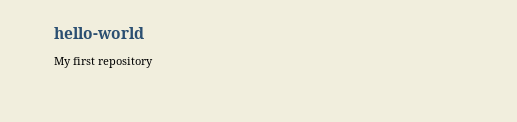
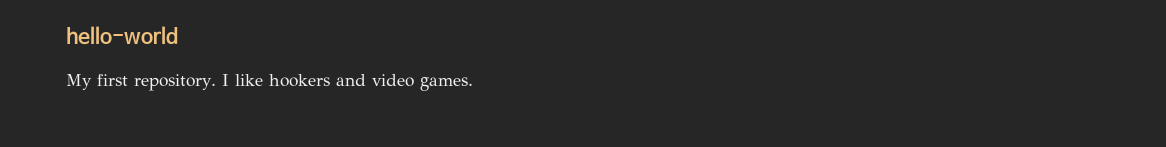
- My first repository
+ My first repository. I like hookers and video games.

